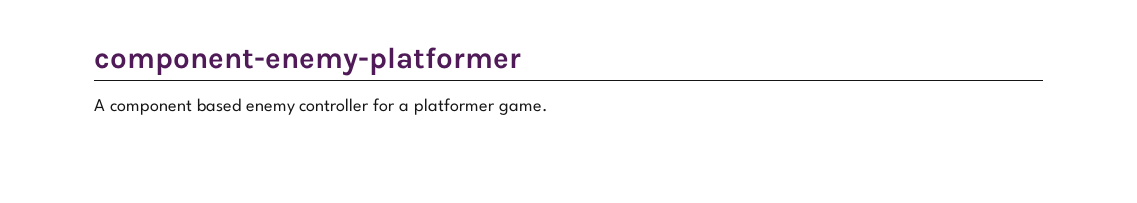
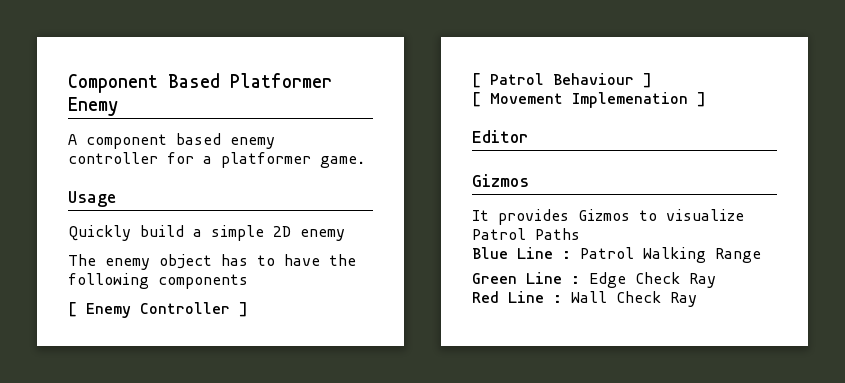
- component-enemy-platformer
+ Component Based Platformer Enemy
+ Usage
+ Quickly build a simple 2D enemy
+ The enemy object has to have the following components
+ [ Enemy Controller ]
+ [ Patrol Behaviour ]
+ [ Movement Implemenation ]
+ Editor
+ Gizmos
+ It provides Gizmos to visualize Patrol Paths
+ Blue Line : Patrol Walking Range
+ Green Line : Edge Check Ray
+ Red Line : Wall Check Ray

